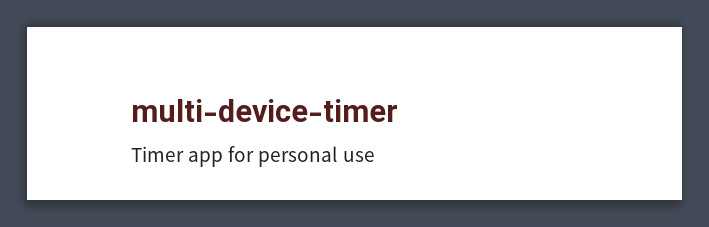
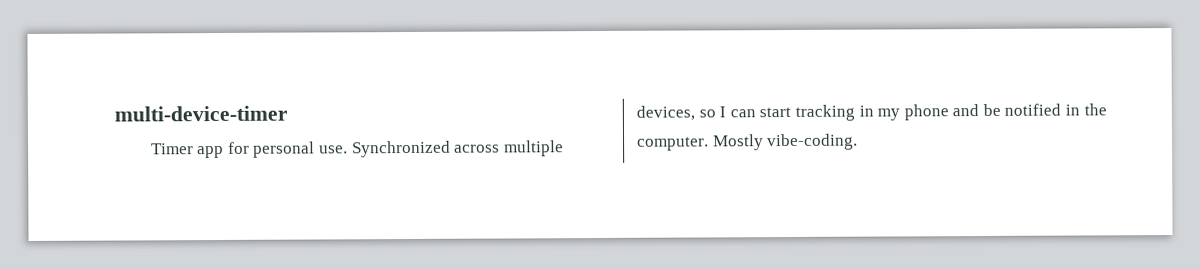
- Timer app for personal use
+ Timer app for personal use. Synchronized across multiple devices, so I can start tracking in my phone and be notified in the computer. Mostly vibe-coding.

